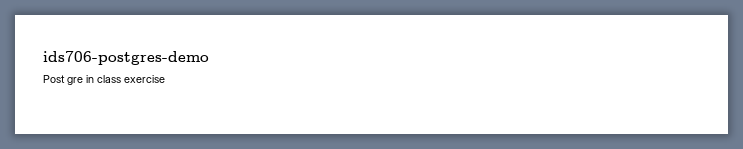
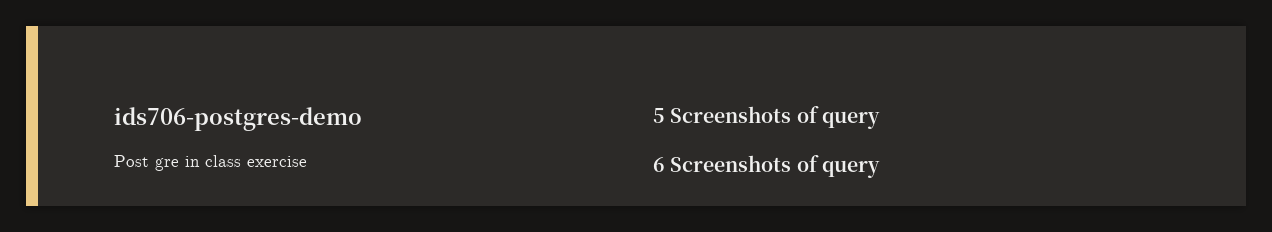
+ 5 Screenshots of query
+ 6 Screenshots of query

